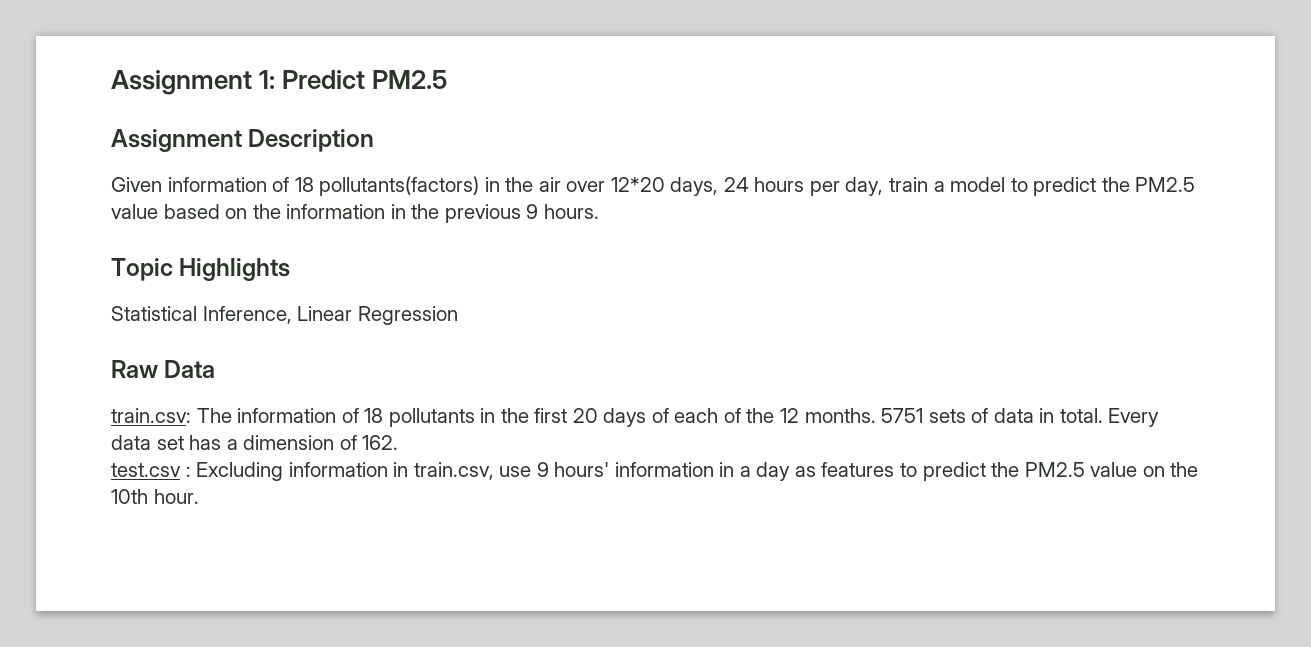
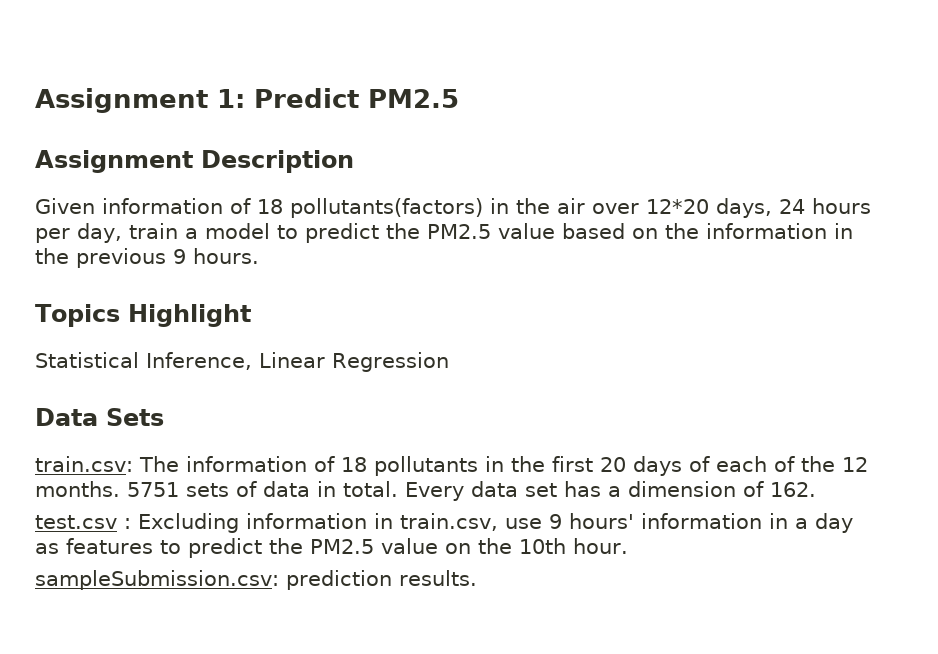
- Topic Highlights
+ Topics Highlight
- Raw Data
+ Data Sets
+ sampleSubmission.csv: prediction results.

